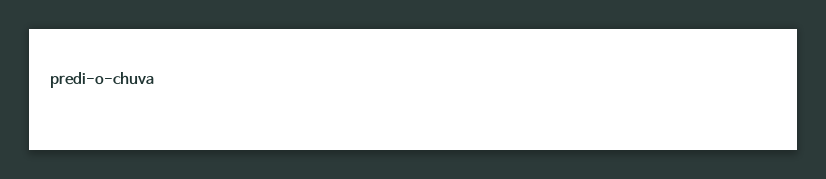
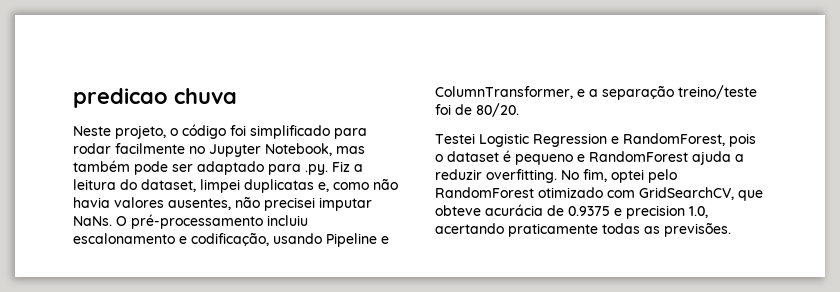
- predi-o-chuva
+ predicao chuva
+ Neste projeto, o código foi simplificado para rodar facilmente no Jupyter Notebook, mas também pode ser adaptado para .py. Fiz a leitura do dataset, limpei duplicatas e, como não havia valores ausentes, não precisei imputar NaNs. O pré-processamento incluiu escalonamento e codificação, usando Pipeline e ColumnTransformer, e a separação treino/teste foi de 80/20.
+ Testei Logistic Regression e RandomForest, pois o dataset é pequeno e RandomForest ajuda a reduzir overfitting. No fim, optei pelo RandomForest otimizado com GridSearchCV, que obteve acurácia de 0.9375 e precision 1.0, acertando praticamente todas as previsões.

